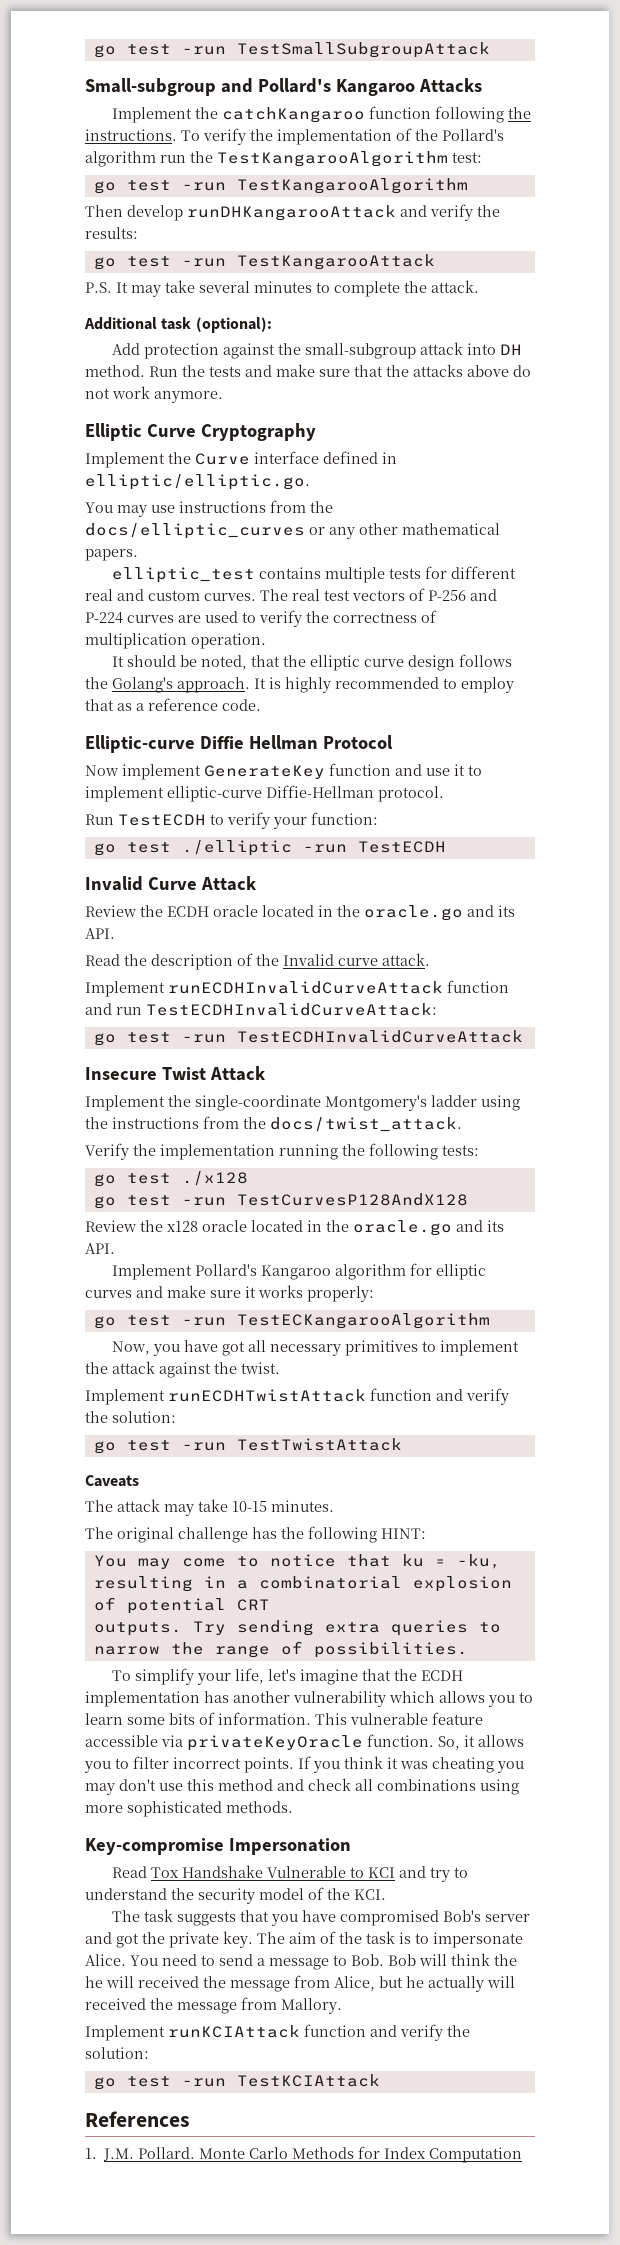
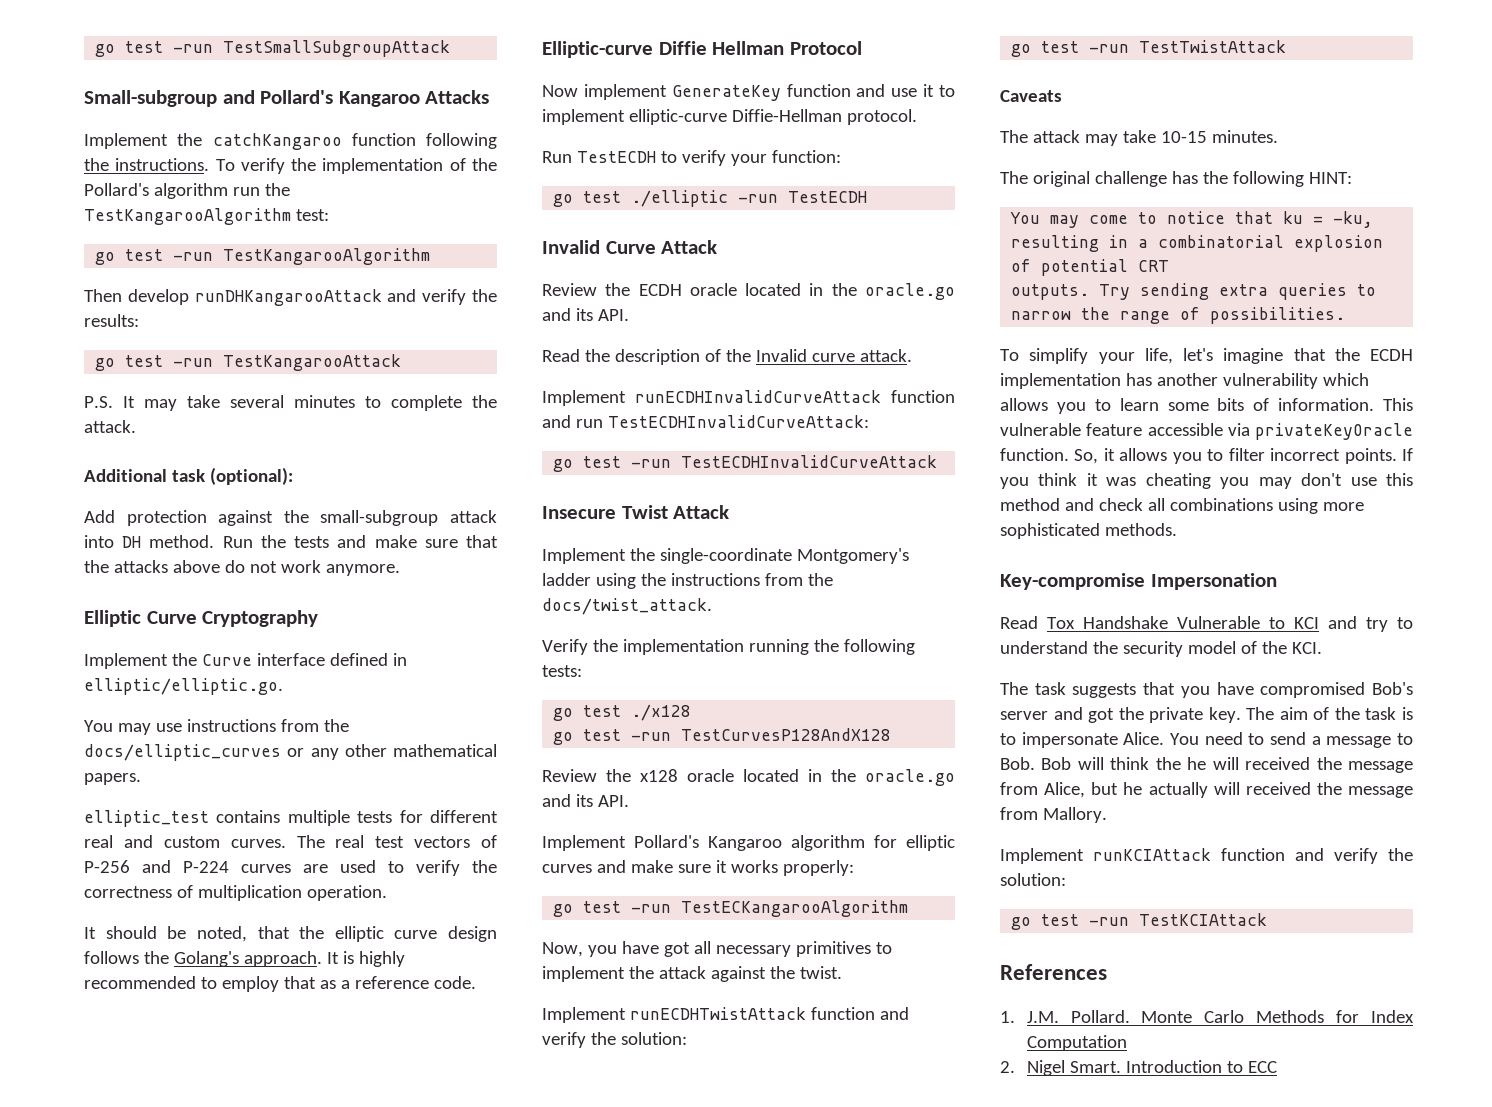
+ 2. Nigel Smart. Introduction to ECC

